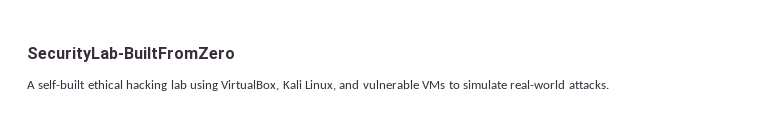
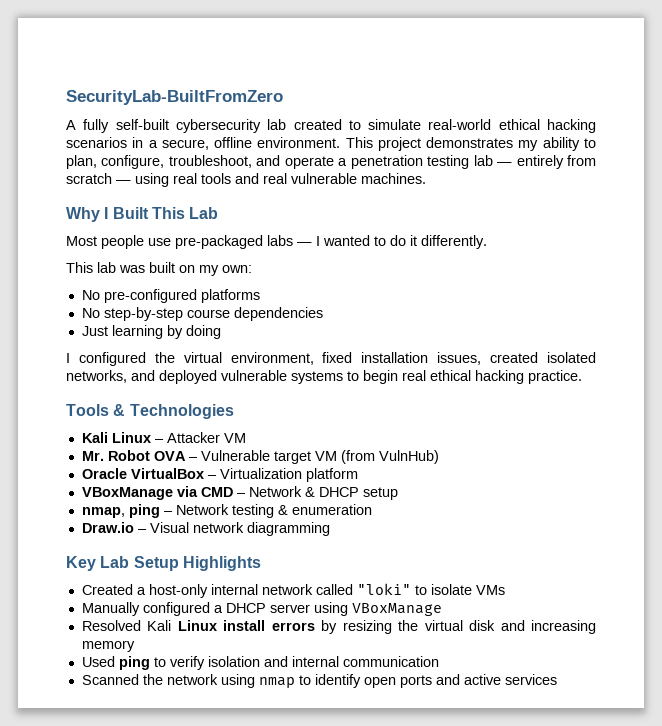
- A self-built ethical hacking lab using VirtualBox, Kali Linux, and vulnerable VMs to simulate real-world attacks.
+ A fully self-built cybersecurity lab created to simulate real-world ethical hacking scenarios in a secure, offline environment. This project demonstrates my ability to plan, configure, troubleshoot, and operate a penetration testing lab — entirely from scratch — using real tools and real vulnerable machines.
+ Why I Built This Lab
+ Most people use pre-packaged labs — I wanted to do it differently.
+ This lab was built on my own:
+ No pre-configured platforms
+ No step-by-step course dependencies
+ Just learning by doing
+ I configured the virtual environment, fixed installation issues, created isolated networks, and deployed vulnerable systems to begin real ethical hacking practice.
+ Tools & Technologies
+ Kali Linux – Attacker VM
+ Mr. Robot OVA – Vulnerable target VM (from VulnHub)
+ Oracle VirtualBox – Virtualization platform
+ VBoxManage via CMD – Network & DHCP setup
+ nmap, ping – Network testing & enumeration
+ Draw.io – Visual network diagramming
+ Key Lab Setup Highlights
+ Created a host-only internal network called "loki" to isolate VMs
+ Manually configured a DHCP server using VBoxManage
+ Resolved Kali Linux install errors by resizing the virtual disk and increasing memory
+ Used ping to verify isolation and internal communication
+ Scanned the network using nmap to identify open ports and active services

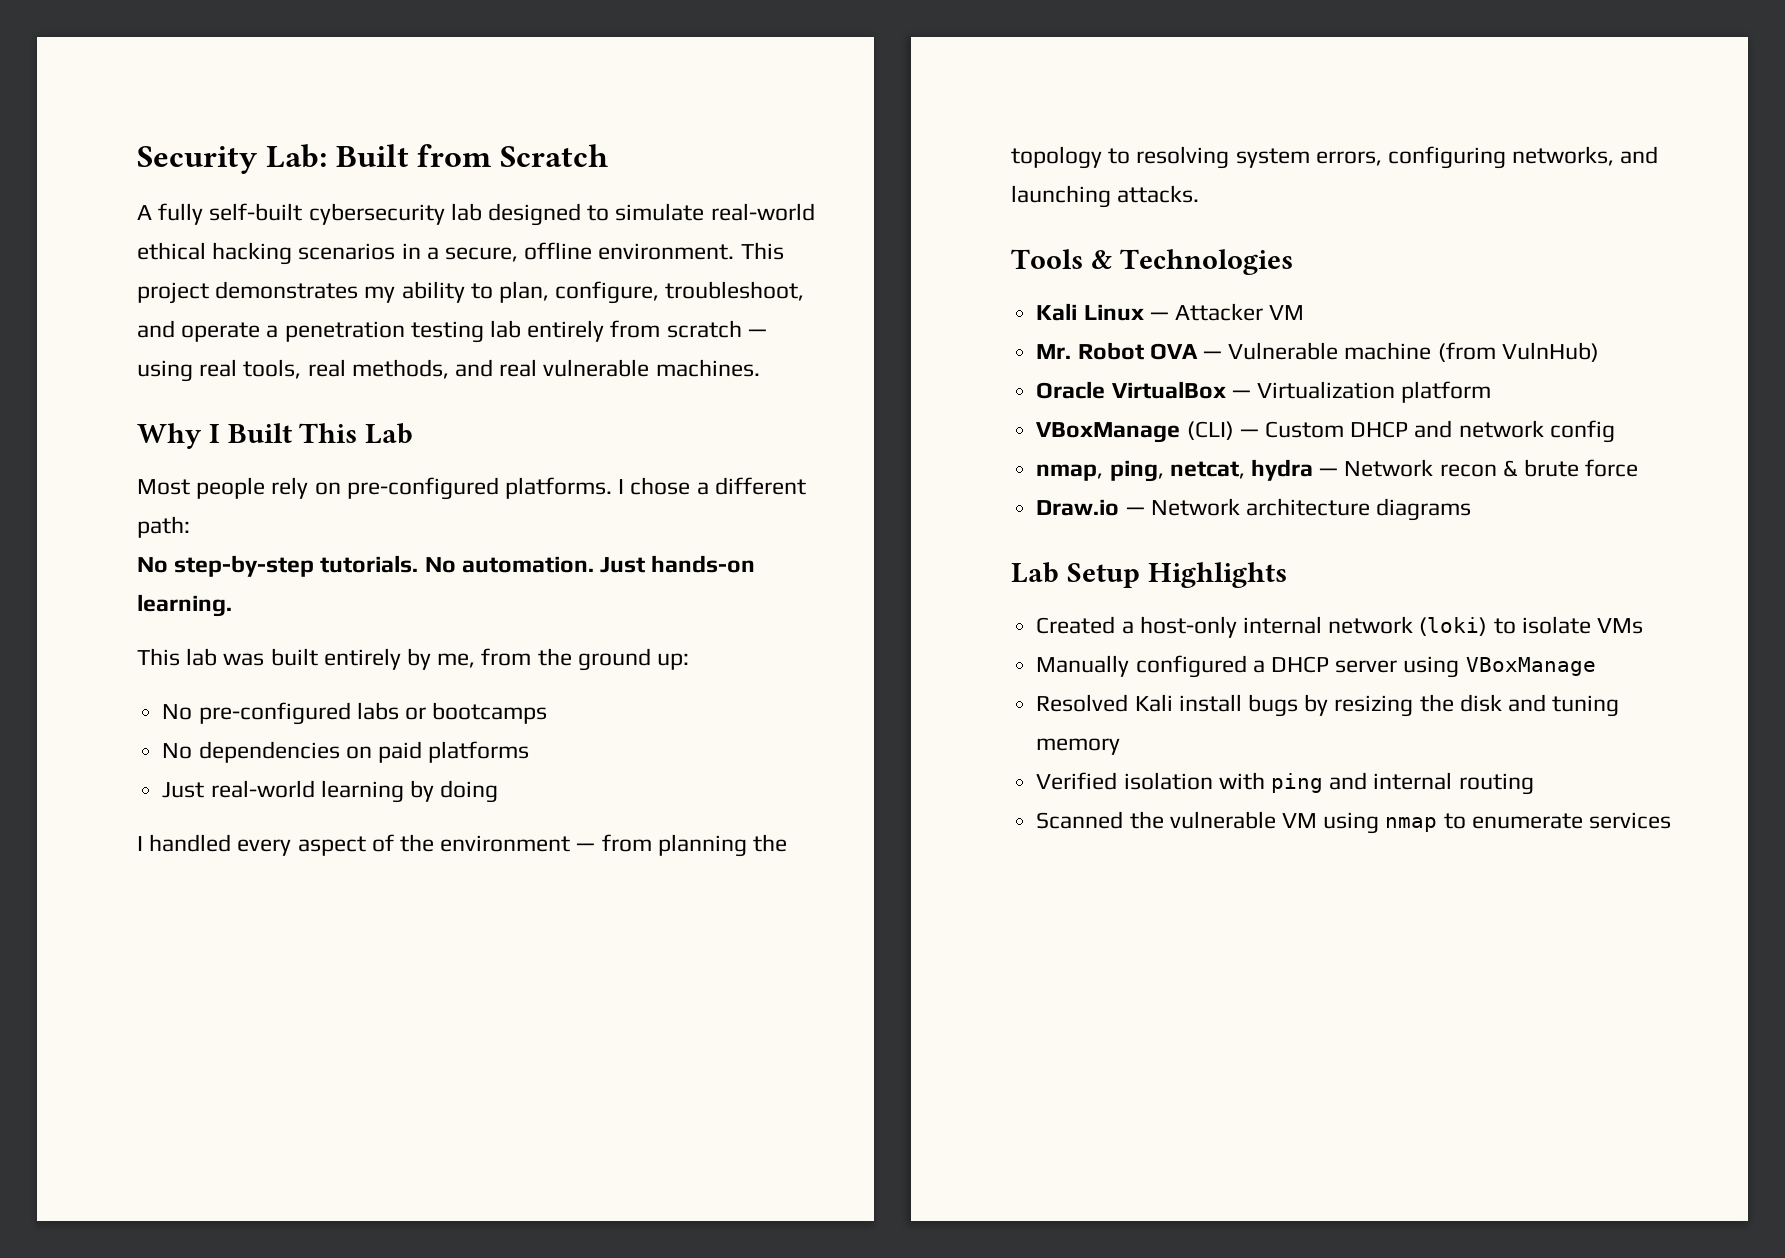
- SecurityLab-BuiltFromZero
+ Security Lab: Built from Scratch
- A fully self-built cybersecurity lab created to simulate real-world ethical hacking scenarios in a secure, offline environment.
+ A fully self-built cybersecurity lab designed to simulate real-world ethical hacking scenarios in a secure, offline environment.
- This project demonstrates my ability to plan, configure, troubleshoot, and operate a penetration testing lab — entirely from scratch — using real tools and real vulnerable machines.
+ This project demonstrates my ability to plan, configure, troubleshoot, and operate a penetration testing lab entirely from scratch — using real tools, real methods, and real vulnerable machines.
- Most people use pre-packaged labs — I wanted to do it differently.
- This lab was built on my own:
- No pre-configured platforms
- No step-by-step course dependencies
- Just learning by doing
+ Most people rely on pre-configured platforms. I chose a different path:
+ No step-by-step tutorials. No automation. Just hands-on learning.
+ This lab was built entirely by me, from the ground up:
+ No pre-configured labs or bootcamps
+ No dependencies on paid platforms
+ Just real-world learning by doing
- I configured the virtual environment, fixed installation issues, created isolated networks, and deployed vulnerable systems to begin real ethical hacking practice.
+ I handled every aspect of the environment — from planning the topology to resolving system errors, configuring networks, and launching attacks.
- Kali Linux – Attacker VM
+ Kali Linux — Attacker VM
- Mr. Robot OVA – Vulnerable target VM (from VulnHub)
+ Mr. Robot OVA — Vulnerable machine (from VulnHub)
- Oracle VirtualBox – Virtualization platform
+ Oracle VirtualBox — Virtualization platform
- VBoxManage via CMD – Network & DHCP setup
- nmap, ping – Network testing & enumeration
- Draw.io – Visual network diagramming
- Key Lab Setup Highlights
+ VBoxManage (CLI) — Custom DHCP and network config
+ nmap, ping, netcat, hydra — Network recon & brute force
+ Draw.io — Network architecture diagrams
+ Lab Setup Highlights
- Created a host-only internal network called "loki" to isolate VMs
+ Created a host-only internal network (loki) to isolate VMs
- Resolved Kali Linux install errors by resizing the virtual disk and increasing memory
+ Resolved Kali install bugs by resizing the disk and tuning memory
- Used ping to verify isolation and internal communication
+ Verified isolation with ping and internal routing
- Scanned the network using nmap to identify open ports and active services
+ Scanned the vulnerable VM using nmap to enumerate services

